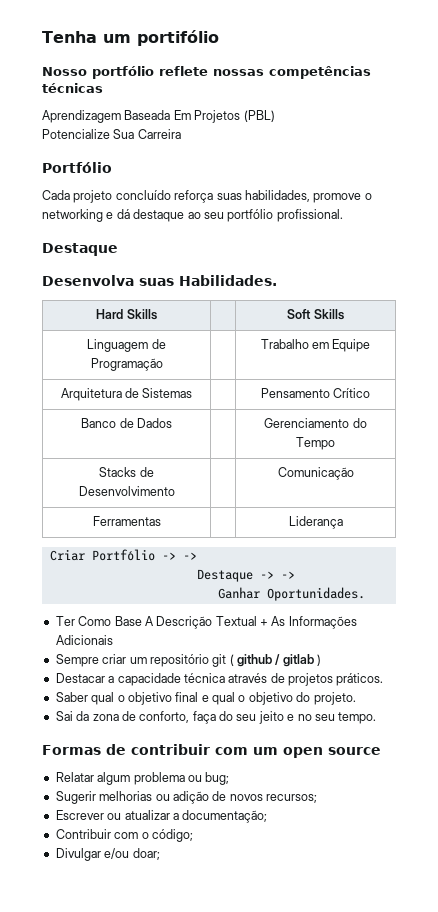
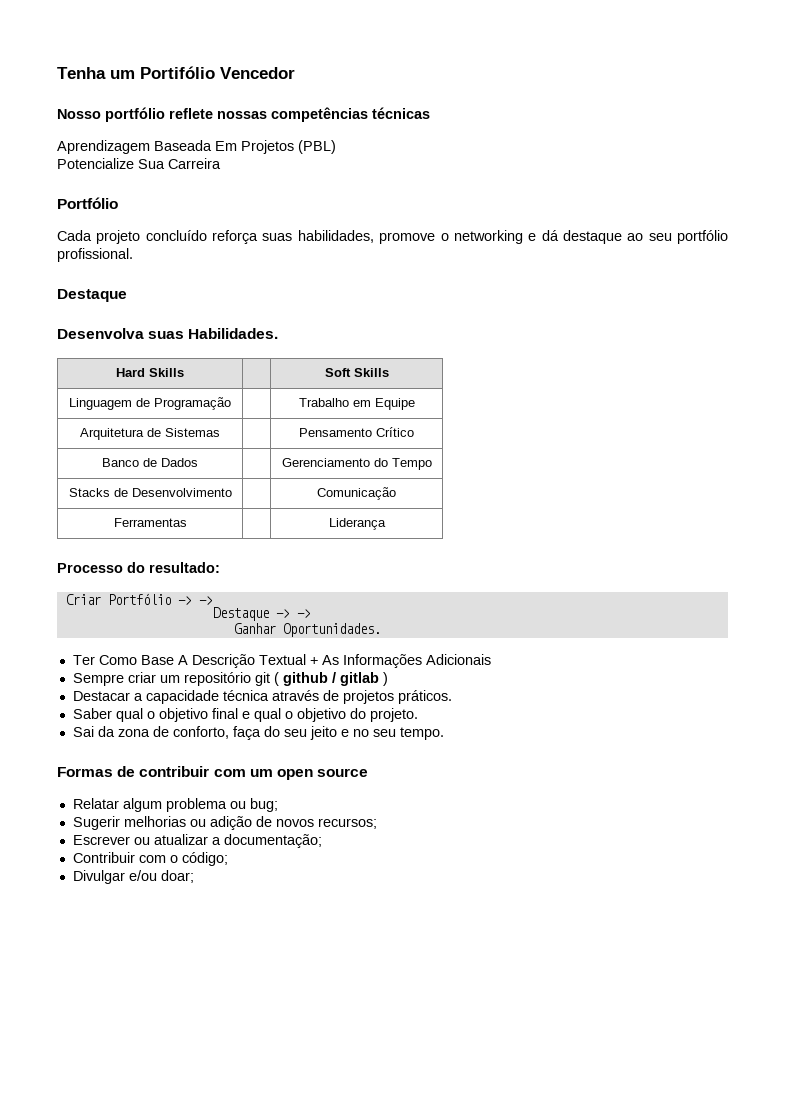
- Tenha um portifólio
+ Tenha um Portifólio Vencedor
+ Processo do resultado:

